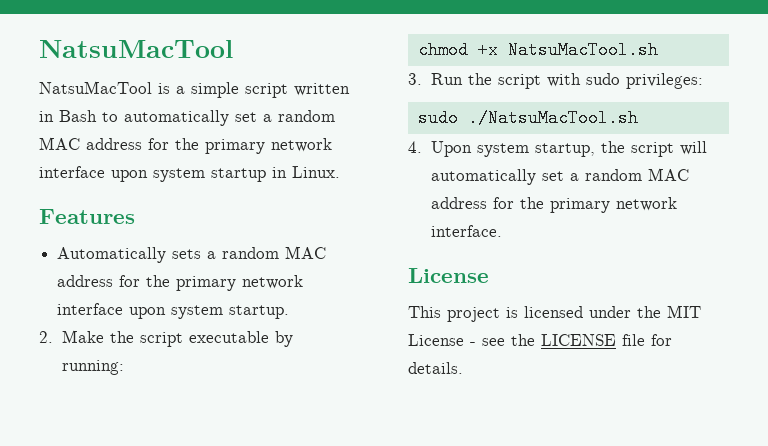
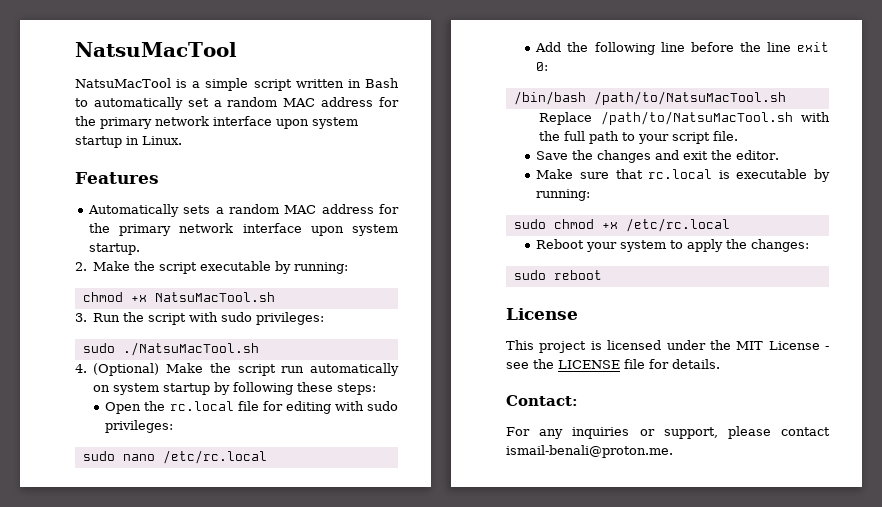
- 4. Upon system startup, the script will automatically set a random MAC address for the primary network interface.
+ 4. (Optional) Make the script run automatically on system startup by following these steps:
+ Open the rc.local file for editing with sudo privileges:
+ sudo nano /etc/rc.local
+ Add the following line before the line exit 0:
+ /bin/bash /path/to/NatsuMacTool.sh
+ Replace /path/to/NatsuMacTool.sh with the full path to your script file.
+ Save the changes and exit the editor.
+ Make sure that rc.local is executable by running:
+ sudo chmod +x /etc/rc.local
+ Reboot your system to apply the changes:
+ sudo reboot
+ Contact:
+ For any inquiries or support, please contact ismail-benali@proton.me.

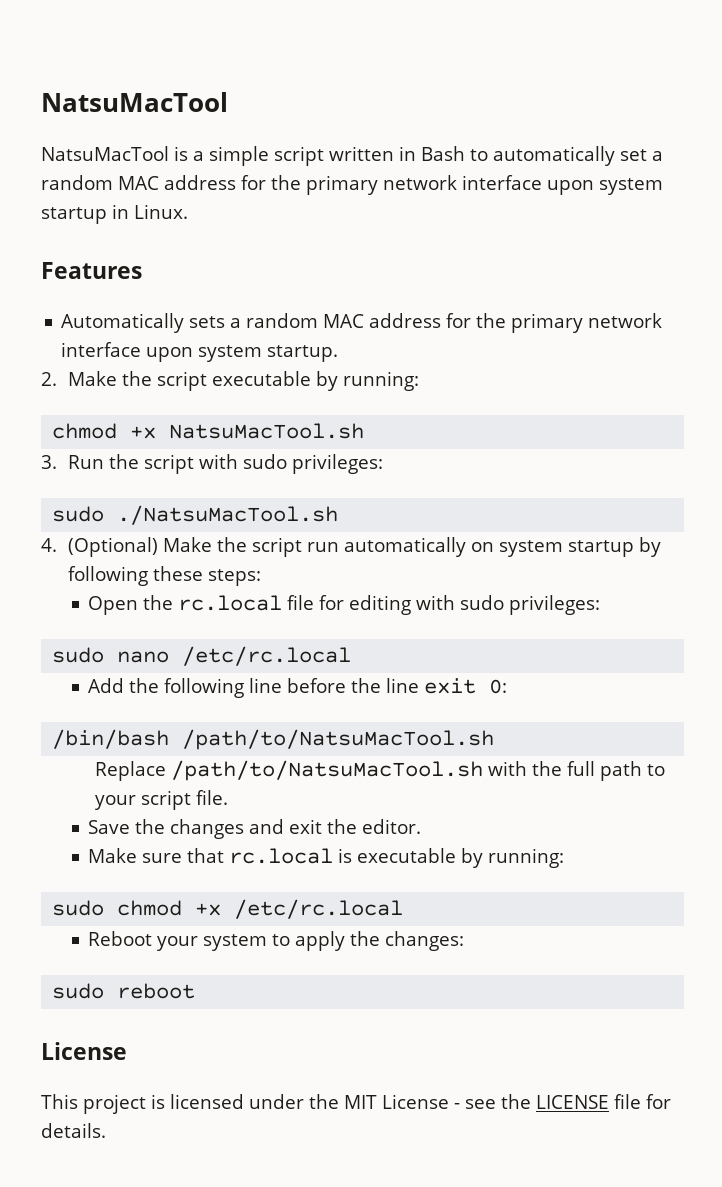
- Contact:
- For any inquiries or support, please contact ismail-benali@proton.me.

